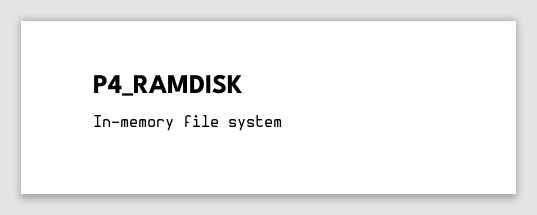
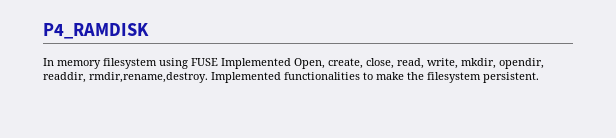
- In-memory file system
+ In memory filesystem using FUSE Implemented Open, create, close, read, write, mkdir, opendir, readdir, rmdir,rename,destroy. Implemented functionalities to make the filesystem persistent.

